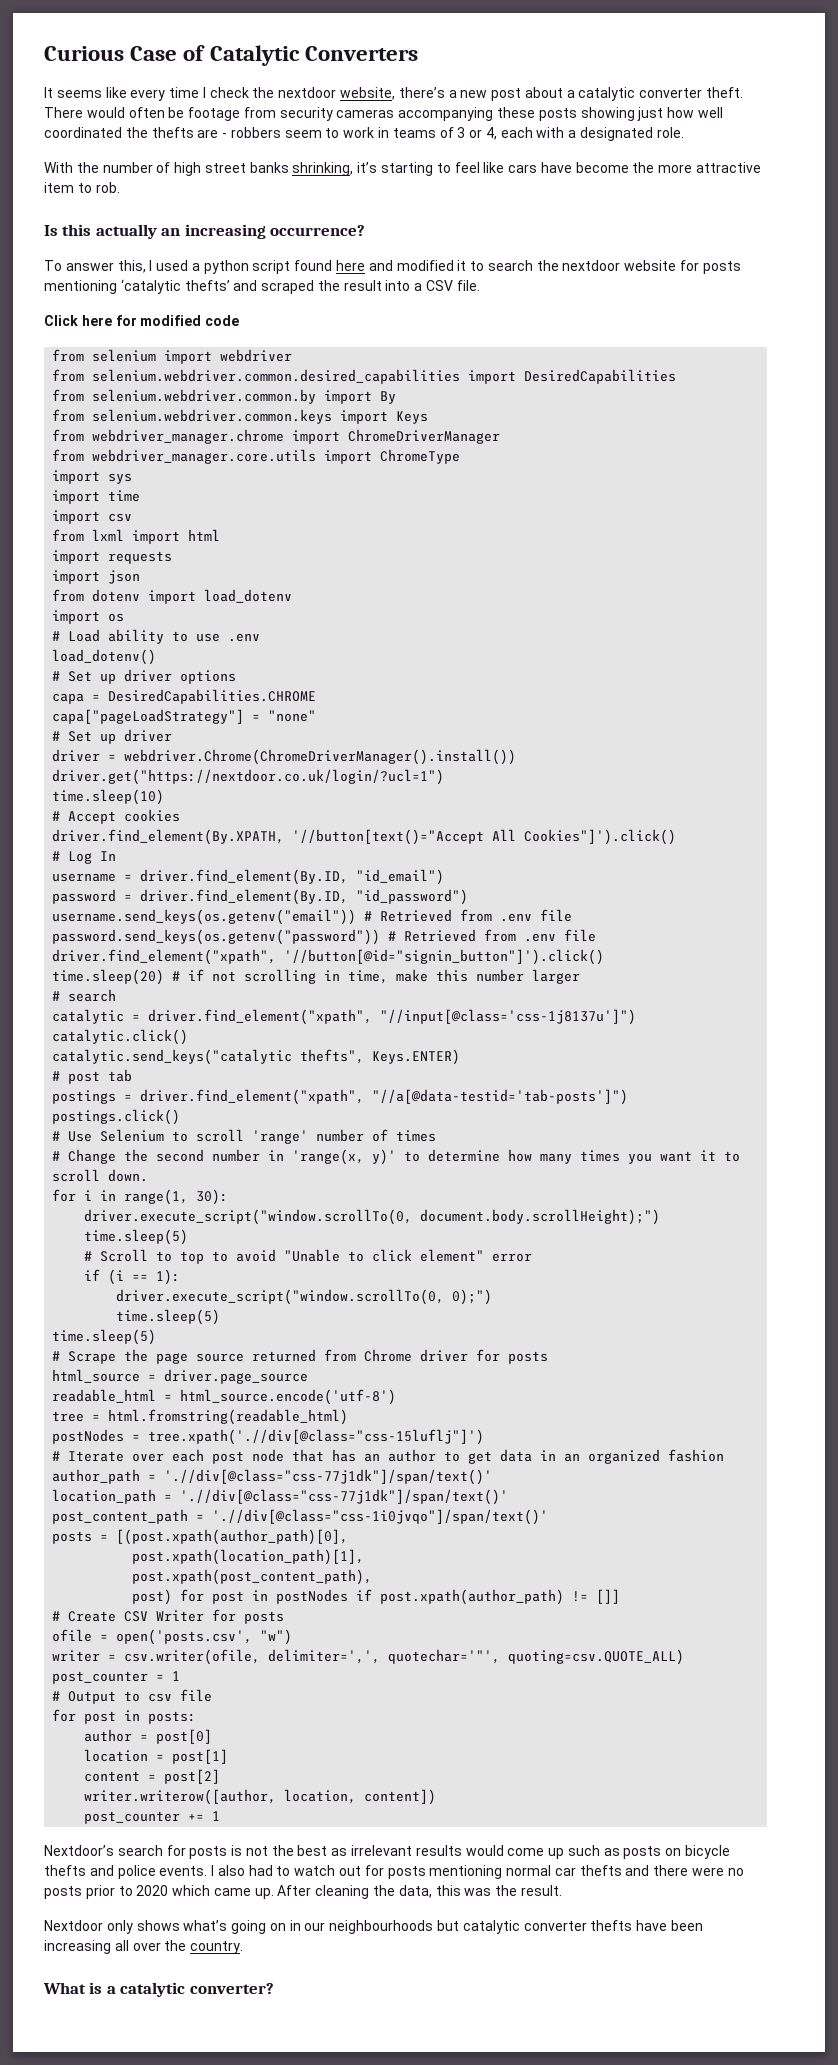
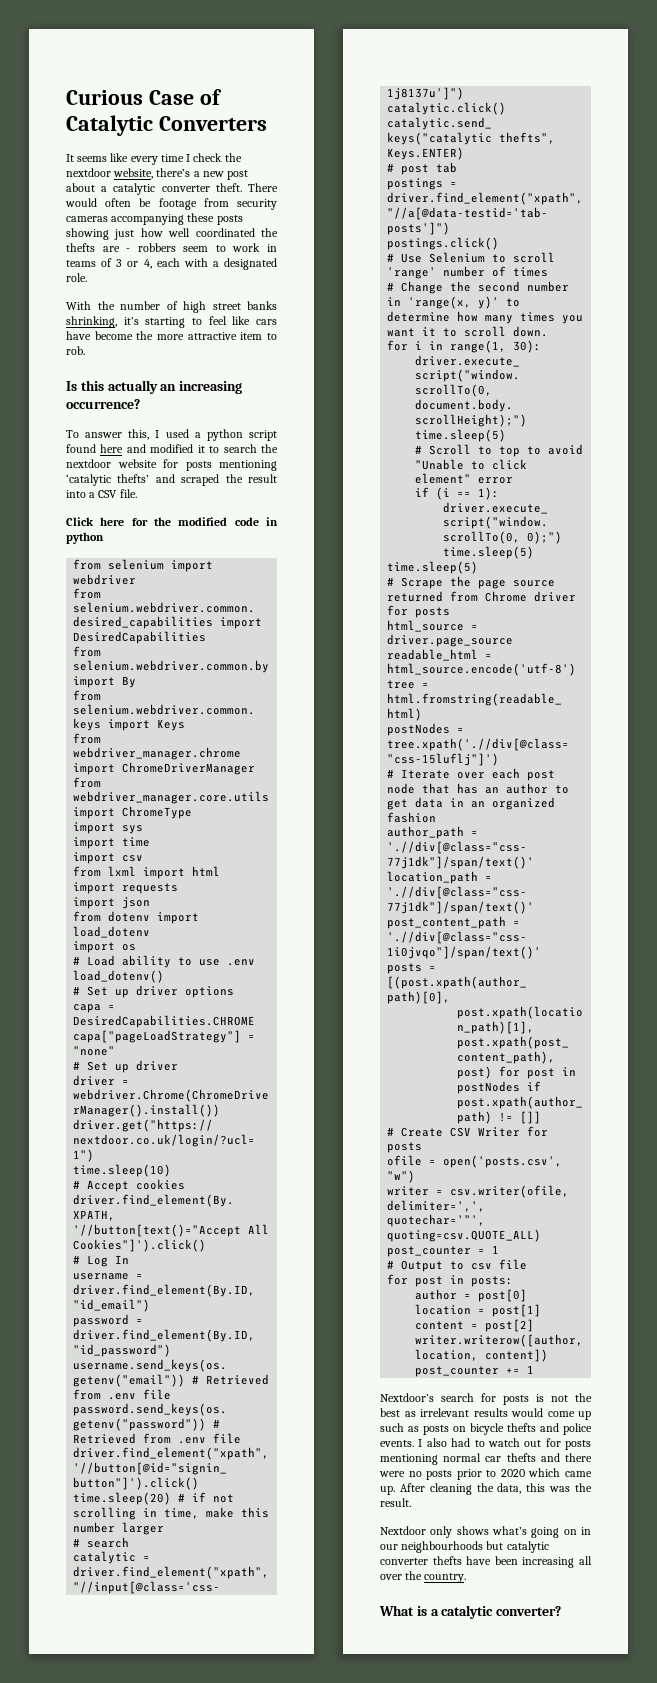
- Click here for modified code
+ Click here for the modified code in python

